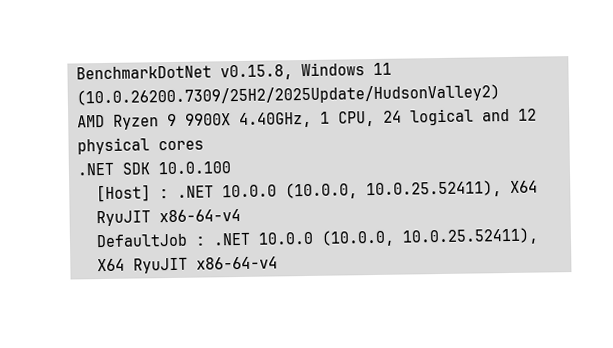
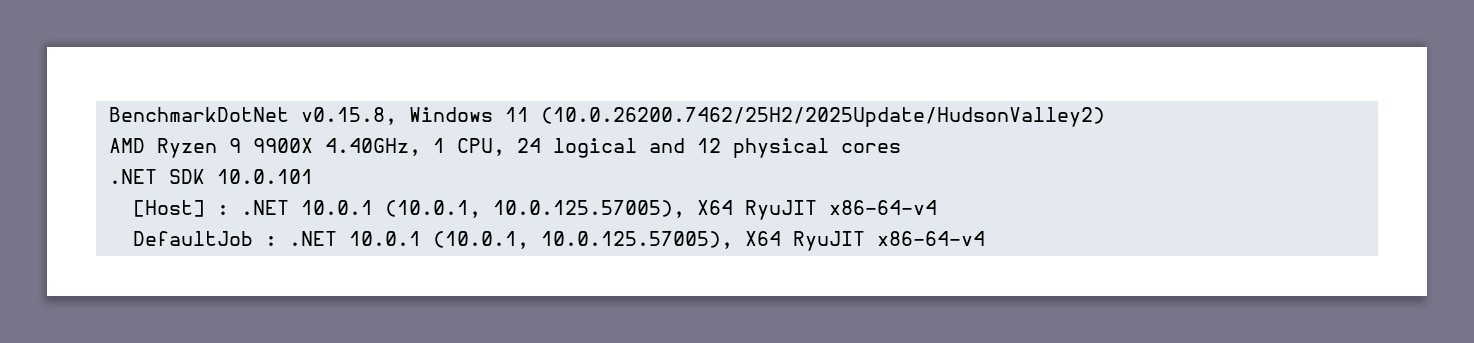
- BenchmarkDotNet v0.15.8, Windows 11 (10.0.26200.7309/25H2/2025Update/HudsonValley2)
+ BenchmarkDotNet v0.15.8, Windows 11 (10.0.26200.7462/25H2/2025Update/HudsonValley2)
- .NET SDK 10.0.100
+ .NET SDK 10.0.101
- [Host] : .NET 10.0.0 (10.0.0, 10.0.25.52411), X64 RyuJIT x86-64-v4
+ [Host] : .NET 10.0.1 (10.0.1, 10.0.125.57005), X64 RyuJIT x86-64-v4
- DefaultJob : .NET 10.0.0 (10.0.0, 10.0.25.52411), X64 RyuJIT x86-64-v4
+ DefaultJob : .NET 10.0.1 (10.0.1, 10.0.125.57005), X64 RyuJIT x86-64-v4

